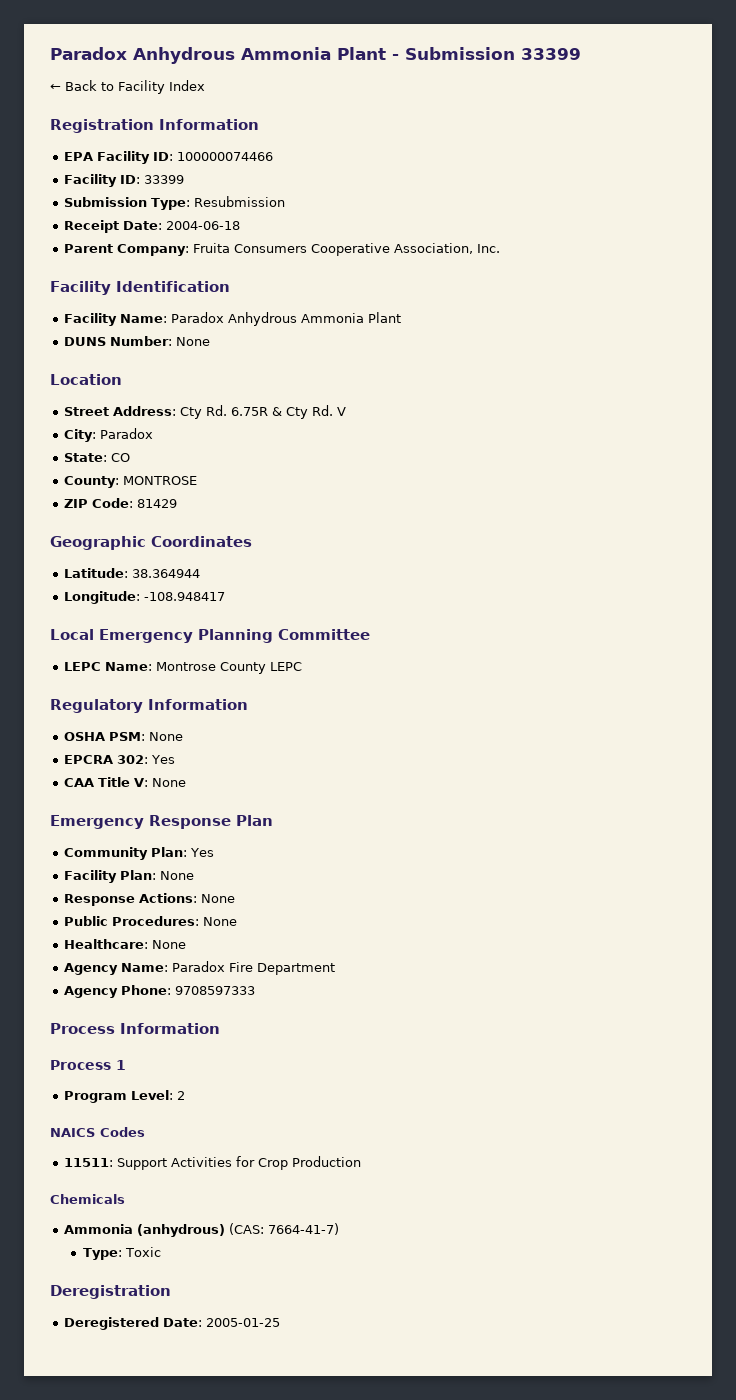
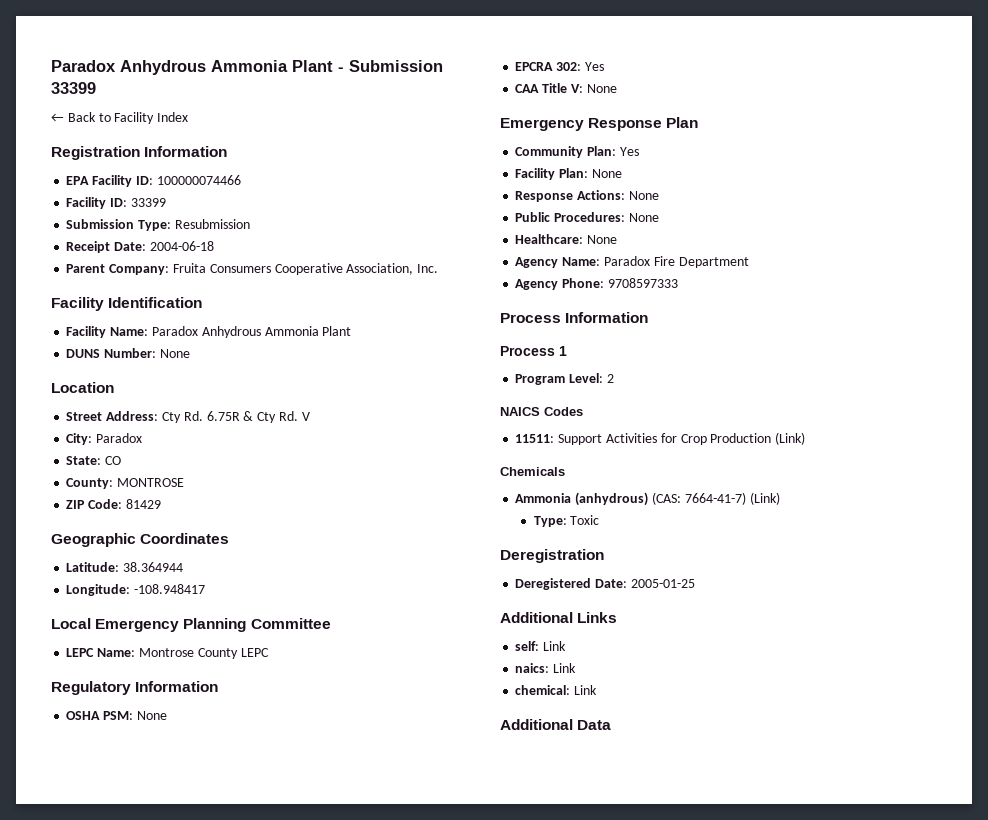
- 11511: Support Activities for Crop Production
+ 11511: Support Activities for Crop Production (Link)
- Ammonia (anhydrous) (CAS: 7664-41-7)
+ Ammonia (anhydrous) (CAS: 7664-41-7) (Link)
+ Additional Links
+ self: Link
+ naics: Link
+ chemical: Link
+ Additional Data

